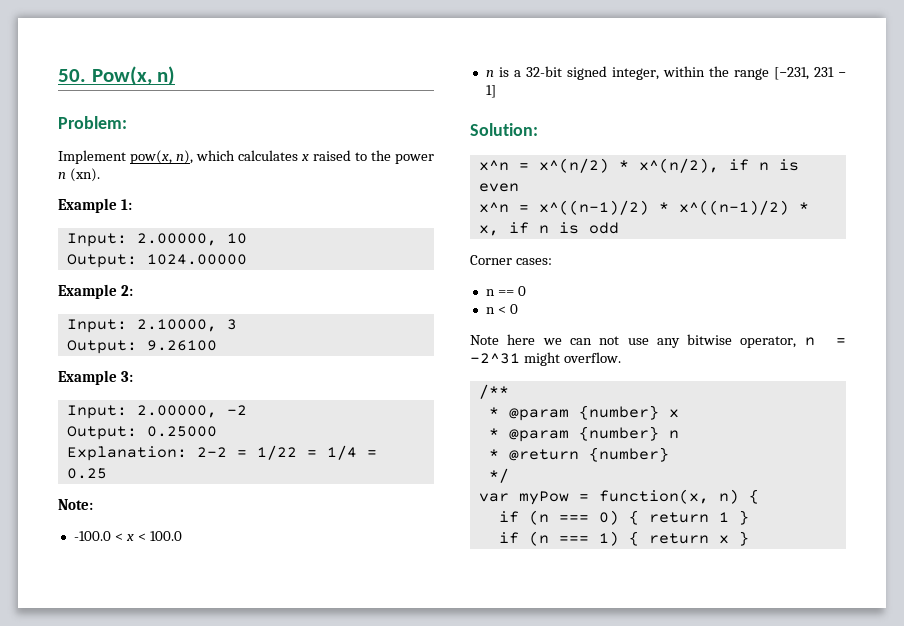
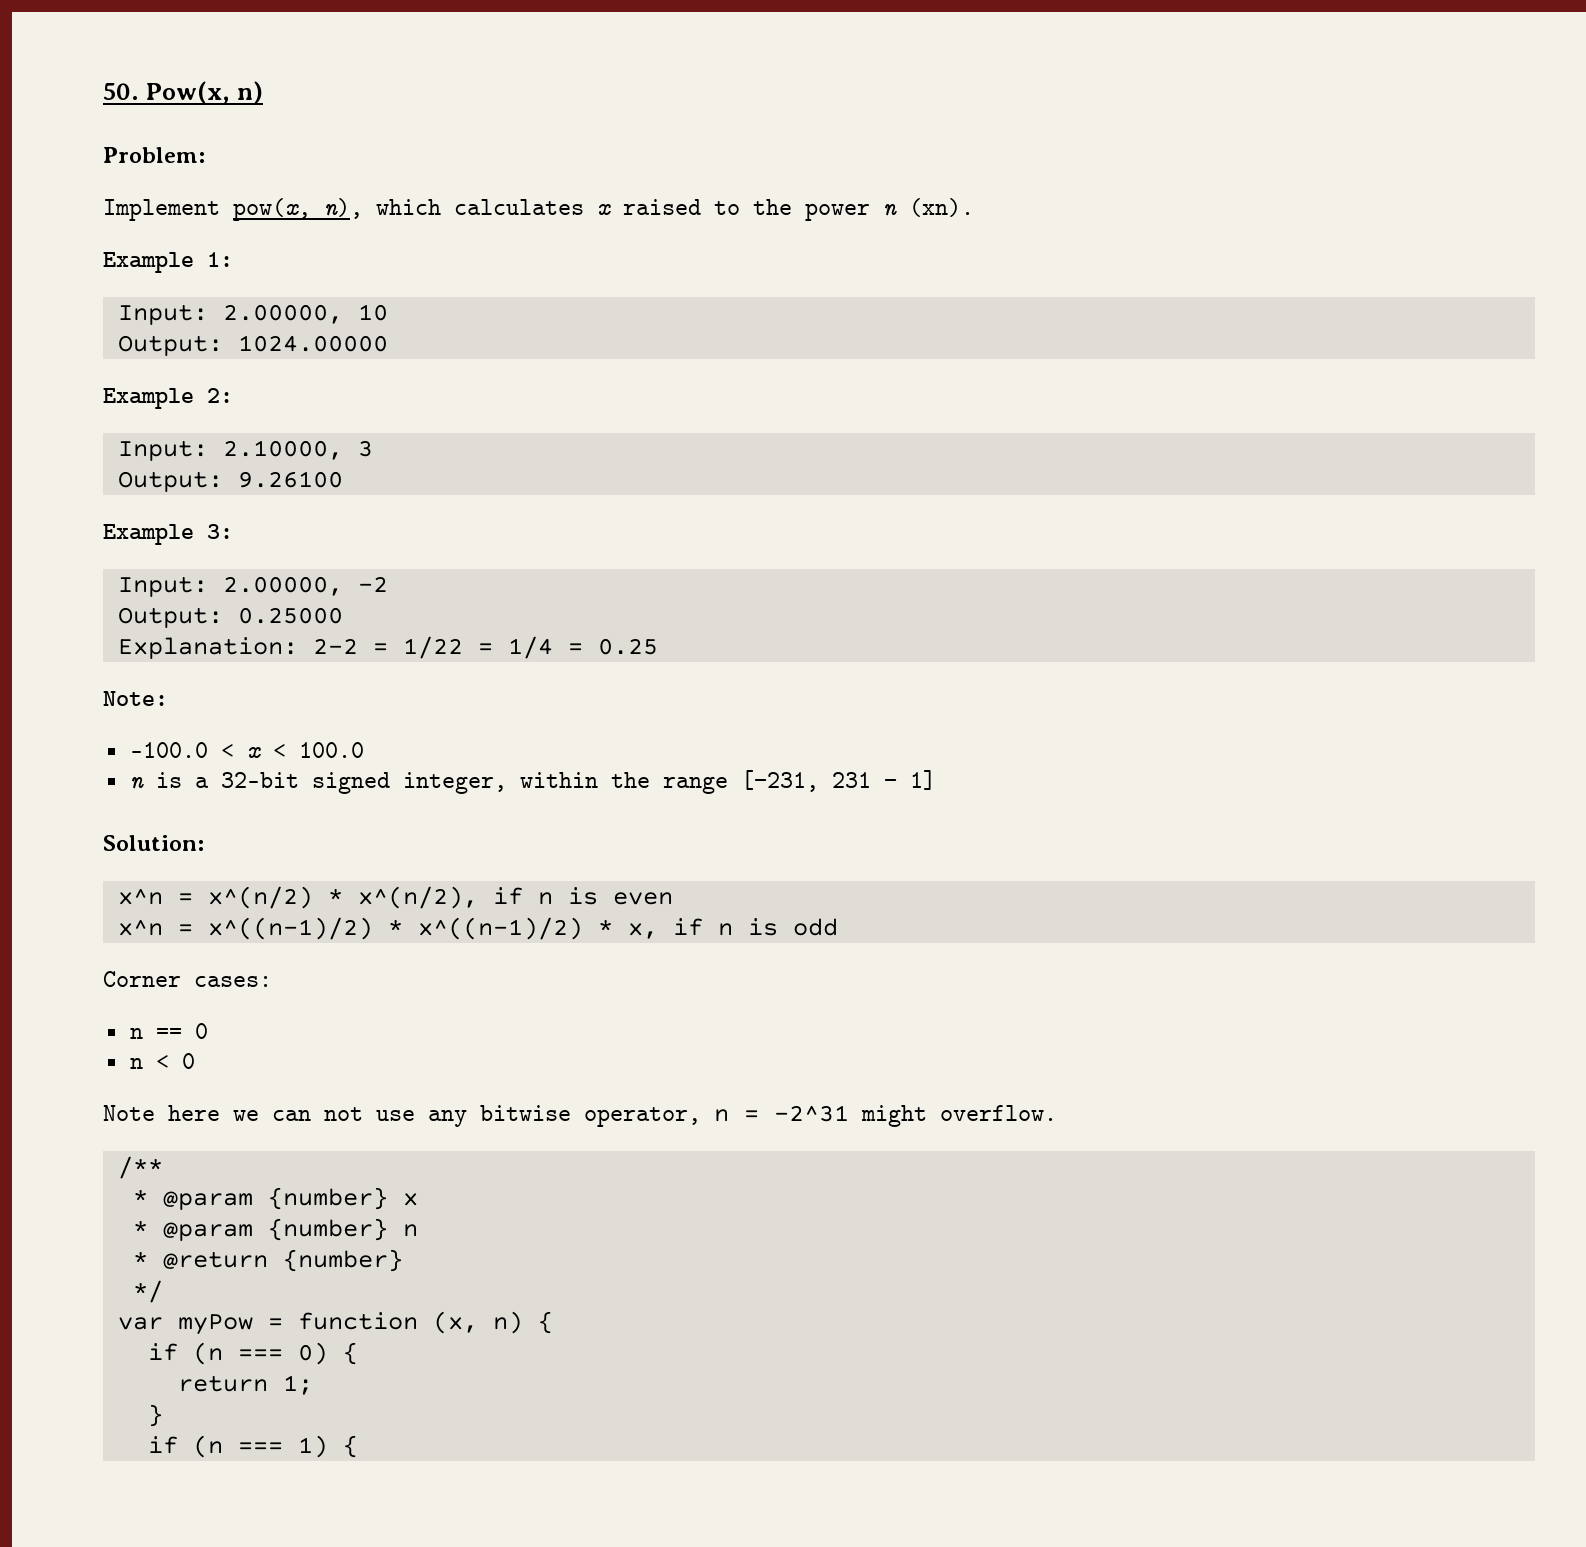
- var myPow = function(x, n) {
+ var myPow = function (x, n) {
- if (n === 0) { return 1 }
+ if (n === 0) {
+ return 1;
+ }
- if (n === 1) { return x }
+ if (n === 1) {

